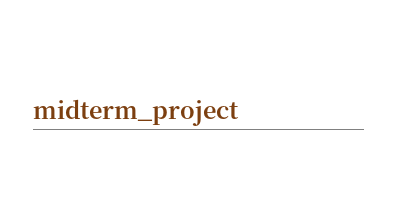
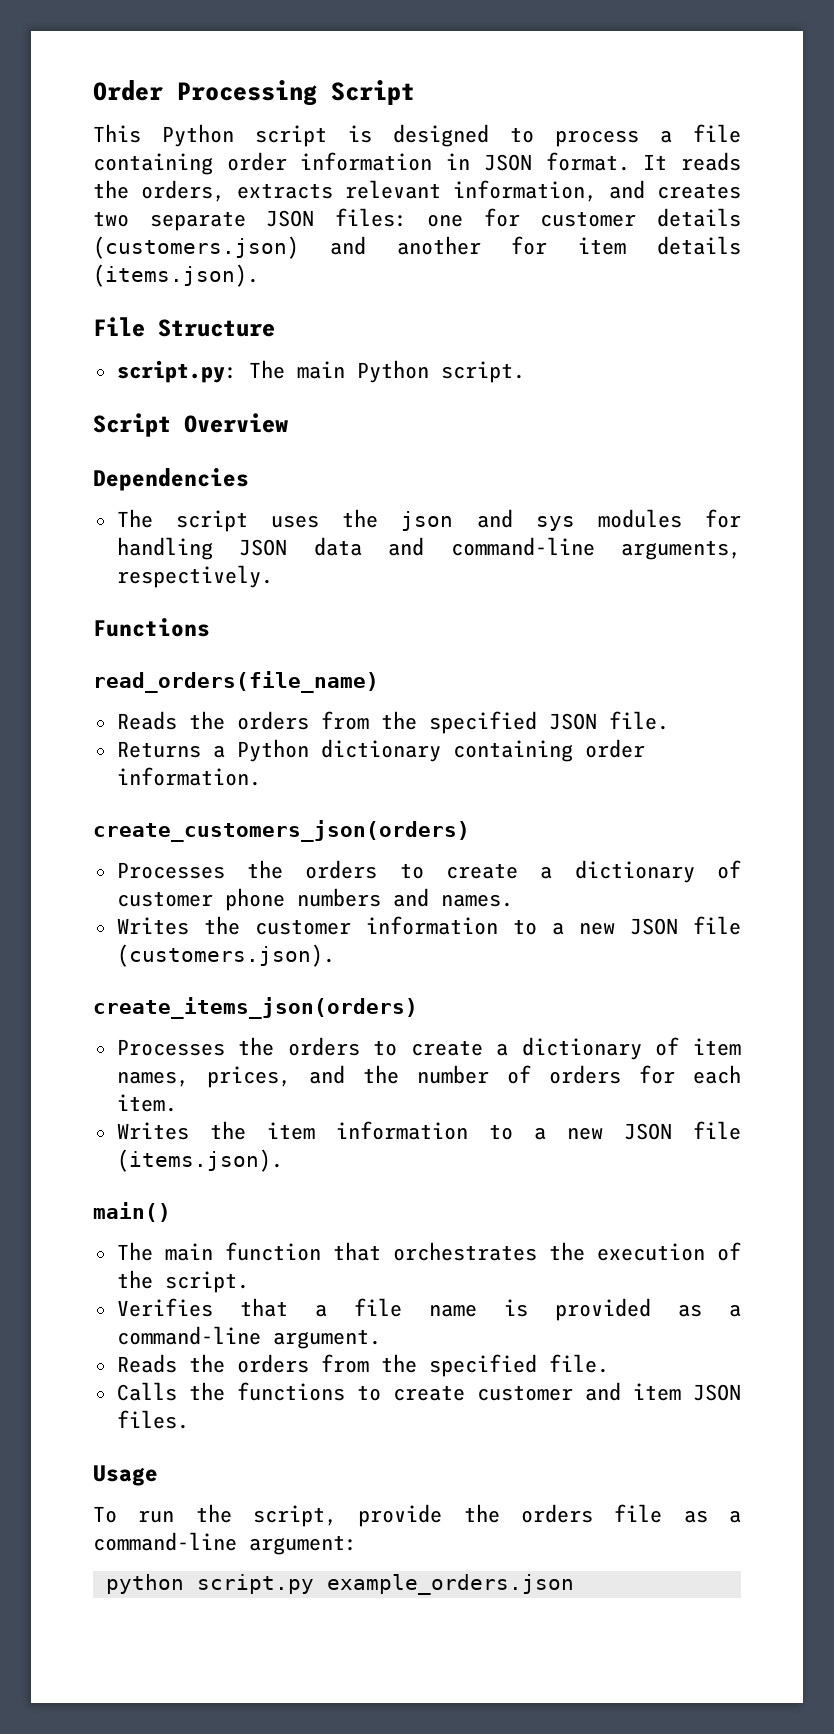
- midterm_project
+ Order Processing Script
+ This Python script is designed to process a file containing order information in JSON format. It reads the orders, extracts relevant information, and creates two separate JSON files: one for customer details (customers.json) and another for item details (items.json).
+ File Structure
+ script.py: The main Python script.
+ Script Overview
+ Dependencies
+ The script uses the json and sys modules for handling JSON data and command-line arguments, respectively.
+ Functions
+ read_orders(file_name)
+ Reads the orders from the specified JSON file.
+ Returns a Python dictionary containing order information.
+ create_customers_json(orders)
+ Processes the orders to create a dictionary of customer phone numbers and names.
+ Writes the customer information to a new JSON file (customers.json).
+ create_items_json(orders)
+ Processes the orders to create a dictionary of item names, prices, and the number of orders for each item.
+ Writes the item information to a new JSON file (items.json).
+ main()
+ The main function that orchestrates the execution of the script.
+ Verifies that a file name is provided as a command-line argument.
+ Reads the orders from the specified file.
+ Calls the functions to create customer and item JSON files.
+ Usage
+ To run the script, provide the orders file as a command-line argument:
+ python script.py example_orders.json

